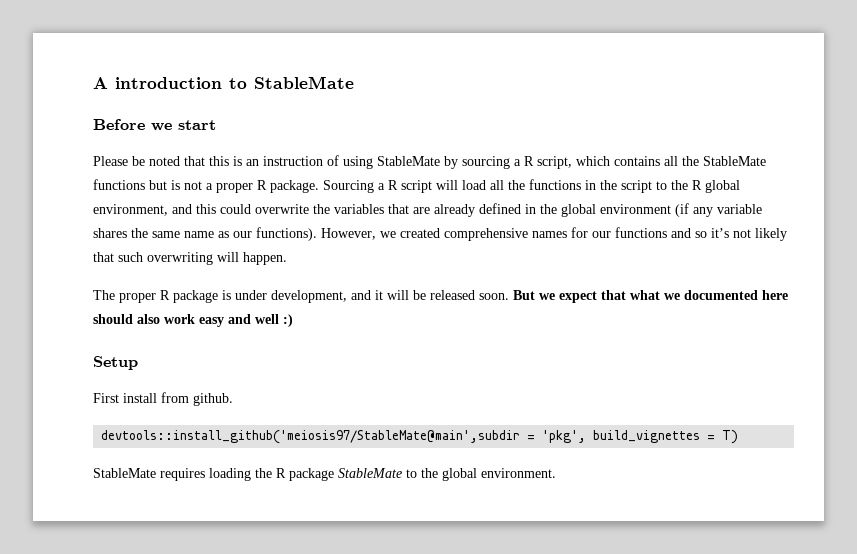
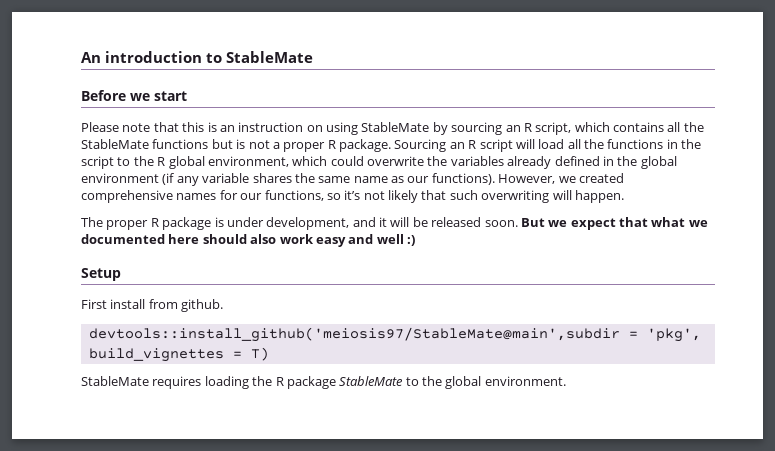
- A introduction to StableMate
+ An introduction to StableMate
- Please be noted that this is an instruction of using StableMate by sourcing a R script, which contains all the StableMate functions but is not a proper R package.
+ Please note that this is an instruction on using StableMate by sourcing an R script, which contains all the StableMate functions but is not a proper R package.
- Sourcing a R script will load all the functions in the script to the R global environment, and this could overwrite the variables that are already defined in the global environment (if any variable shares the same name as our functions).
+ Sourcing an R script will load all the functions in the script to the R global environment, which could overwrite the variables already defined in the global environment (if any variable shares the same name as our functions).
- However, we created comprehensive names for our functions and so it’s not likely that such overwriting will happen.
+ However, we created comprehensive names for our functions, so it’s not likely that such overwriting will happen.

